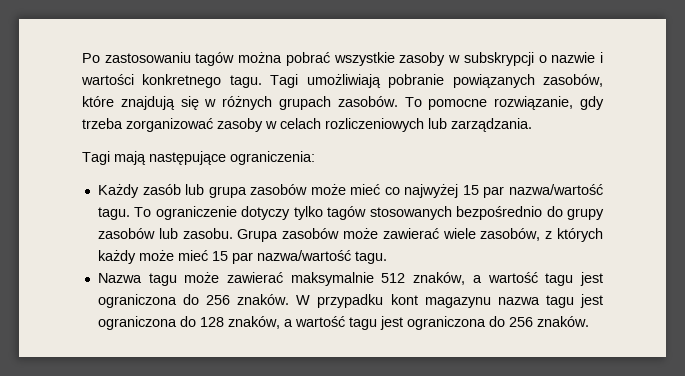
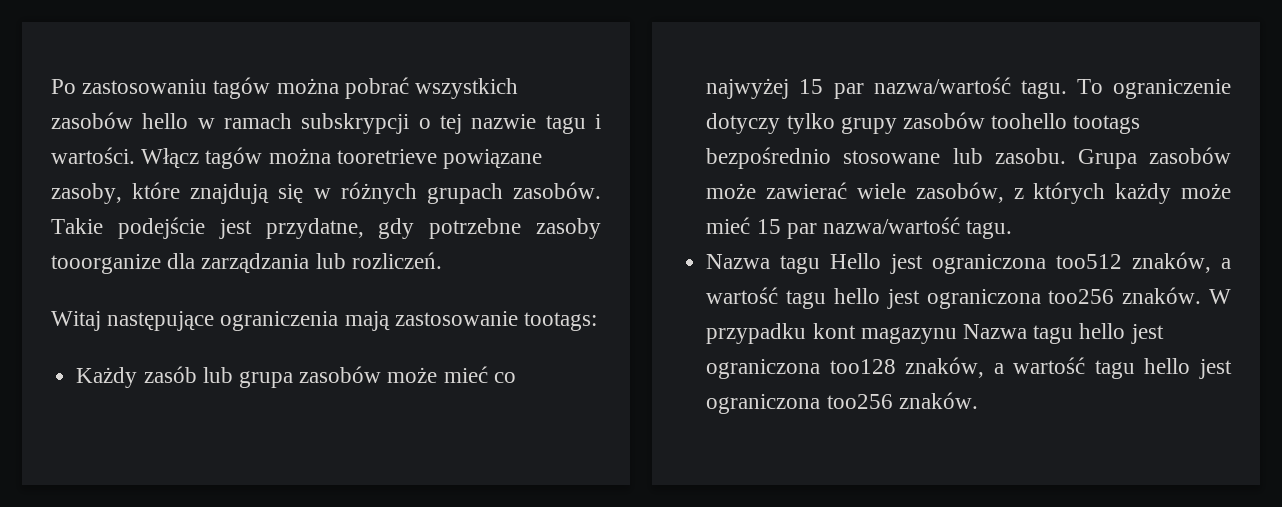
- Po zastosowaniu tagów można pobrać wszystkie zasoby w subskrypcji o nazwie i wartości konkretnego tagu. Tagi umożliwiają pobranie powiązanych zasobów, które znajdują się w różnych grupach zasobów.
+ Po zastosowaniu tagów można pobrać wszystkich zasobów hello w ramach subskrypcji o tej nazwie tagu i wartości. Włącz tagów można tooretrieve powiązane zasoby, które znajdują się w różnych grupach zasobów.
- To pomocne rozwiązanie, gdy trzeba zorganizować zasoby w celach rozliczeniowych lub zarządzania.
- Tagi mają następujące ograniczenia:
+ Takie podejście jest przydatne, gdy potrzebne zasoby tooorganize dla zarządzania lub rozliczeń.
+ Witaj następujące ograniczenia mają zastosowanie tootags:
- To ograniczenie dotyczy tylko tagów stosowanych bezpośrednio do grupy zasobów lub zasobu.
+ To ograniczenie dotyczy tylko grupy zasobów toohello tootags bezpośrednio stosowane lub zasobu.
- Nazwa tagu może zawierać maksymalnie 512 znaków, a wartość tagu jest ograniczona do 256 znaków.
+ Nazwa tagu Hello jest ograniczona too512 znaków, a wartość tagu hello jest ograniczona too256 znaków.
- W przypadku kont magazynu nazwa tagu jest ograniczona do 128 znaków, a wartość tagu jest ograniczona do 256 znaków.
+ W przypadku kont magazynu Nazwa tagu hello jest ograniczona too128 znaków, a wartość tagu hello jest ograniczona too256 znaków.

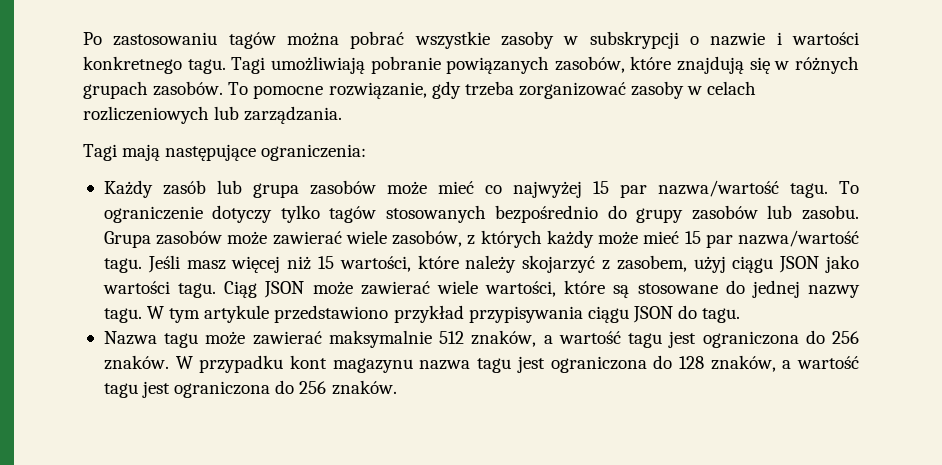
- Po zastosowaniu tagów można pobrać wszystkich zasobów hello w ramach subskrypcji o tej nazwie tagu i wartości. Włącz tagów można tooretrieve powiązane zasoby, które znajdują się w różnych grupach zasobów.
+ Po zastosowaniu tagów można pobrać wszystkie zasoby w subskrypcji o nazwie i wartości konkretnego tagu. Tagi umożliwiają pobranie powiązanych zasobów, które znajdują się w różnych grupach zasobów.
- Takie podejście jest przydatne, gdy potrzebne zasoby tooorganize dla zarządzania lub rozliczeń.
- Witaj następujące ograniczenia mają zastosowanie tootags:
+ To pomocne rozwiązanie, gdy trzeba zorganizować zasoby w celach rozliczeniowych lub zarządzania.
+ Tagi mają następujące ograniczenia:
- To ograniczenie dotyczy tylko grupy zasobów toohello tootags bezpośrednio stosowane lub zasobu.
+ To ograniczenie dotyczy tylko tagów stosowanych bezpośrednio do grupy zasobów lub zasobu.
- Grupa zasobów może zawierać wiele zasobów, z których każdy może mieć 15 par nazwa/wartość tagu.
- Nazwa tagu Hello jest ograniczona too512 znaków, a wartość tagu hello jest ograniczona too256 znaków.
+ Grupa zasobów może zawierać wiele zasobów, z których każdy może mieć 15 par nazwa/wartość tagu. Jeśli masz więcej niż 15 wartości, które należy skojarzyć z zasobem, użyj ciągu JSON jako wartości tagu. Ciąg JSON może zawierać wiele wartości, które są stosowane do jednej nazwy tagu. W tym artykule przedstawiono przykład przypisywania ciągu JSON do tagu.
+ Nazwa tagu może zawierać maksymalnie 512 znaków, a wartość tagu jest ograniczona do 256 znaków.
- W przypadku kont magazynu Nazwa tagu hello jest ograniczona too128 znaków, a wartość tagu hello jest ograniczona too256 znaków.
+ W przypadku kont magazynu nazwa tagu jest ograniczona do 128 znaków, a wartość tagu jest ograniczona do 256 znaków.

